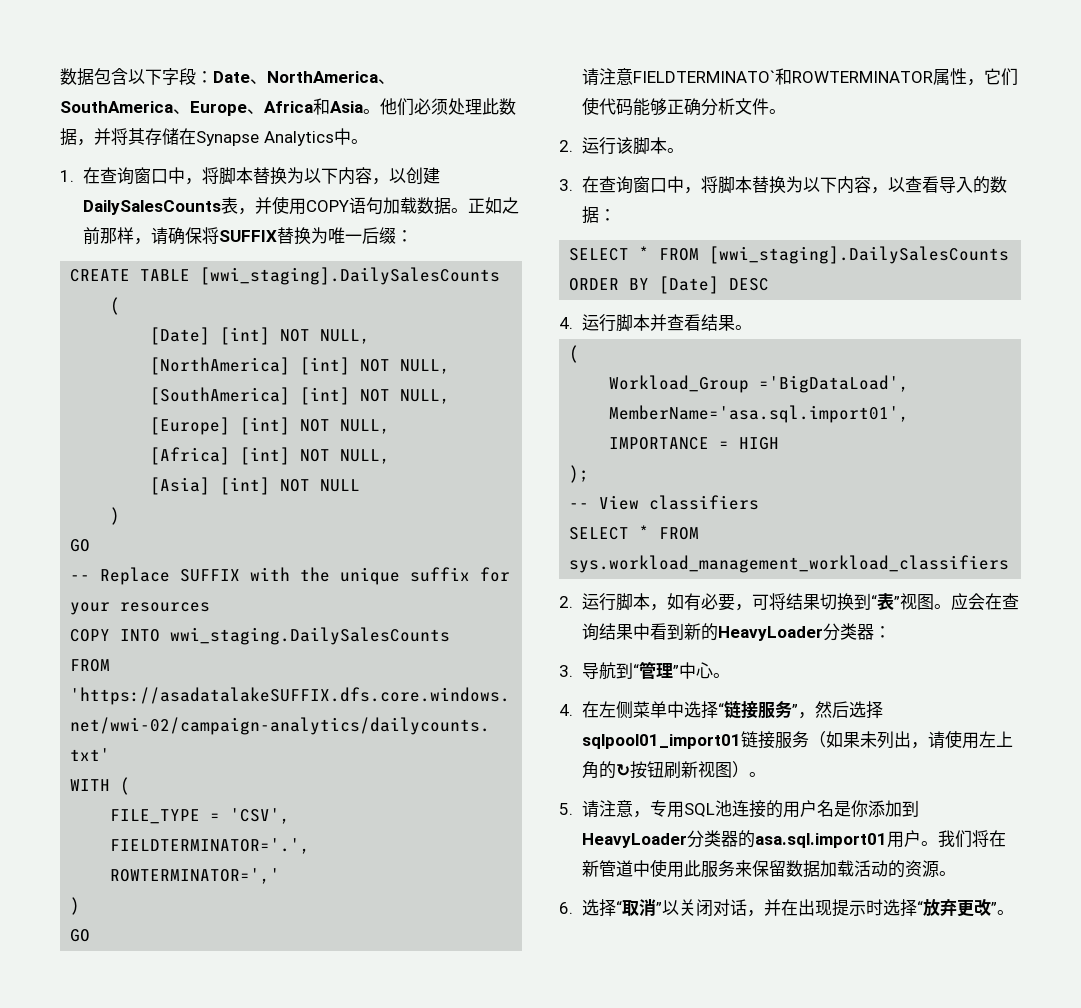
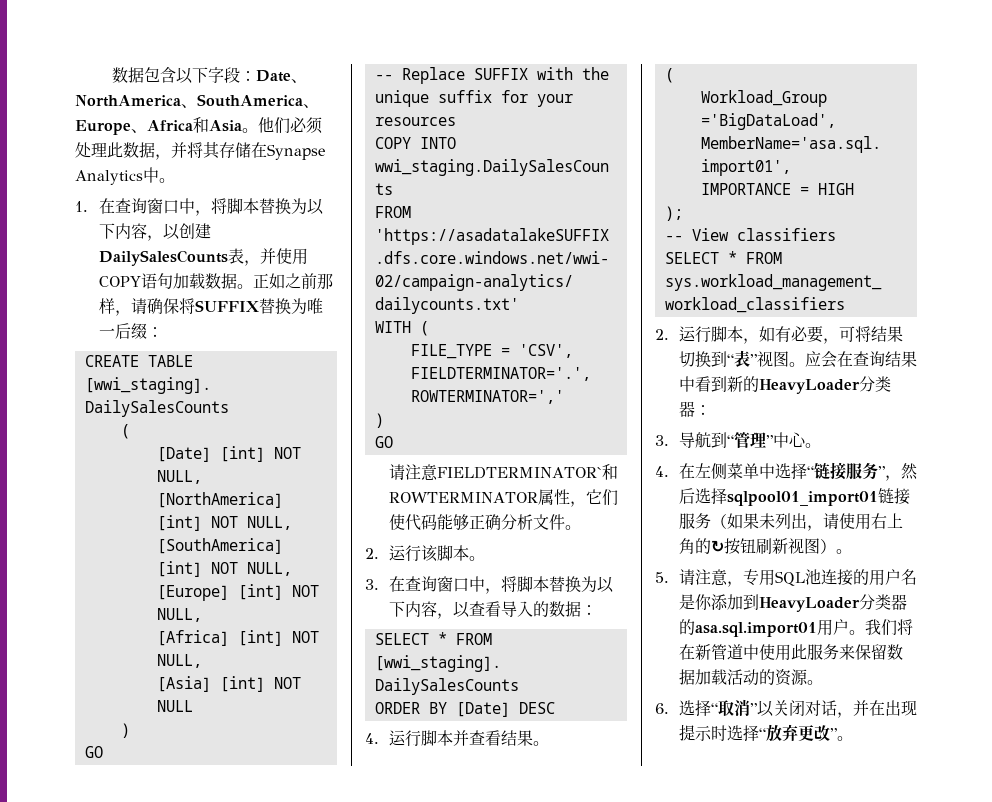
- 请注意FIELDTERMINATO`和ROWTERMINATOR属性，它们使代码能够正确分析文件。
+ 请注意FIELDTERMINATOR`和ROWTERMINATOR属性，它们使代码能够正确分析文件。
- 4.在左侧菜单中选择“链接服务”，然后选择sqlpool01_import01链接服务（如果未列出，请使用左上角的↻按钮刷新视图）。
+ 4.在左侧菜单中选择“链接服务”，然后选择sqlpool01_import01链接服务（如果未列出，请使用右上角的↻按钮刷新视图）。

